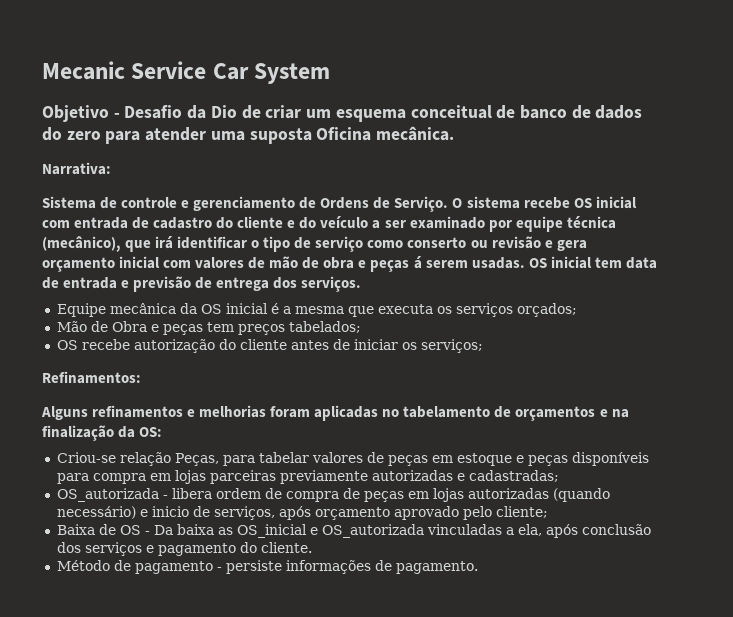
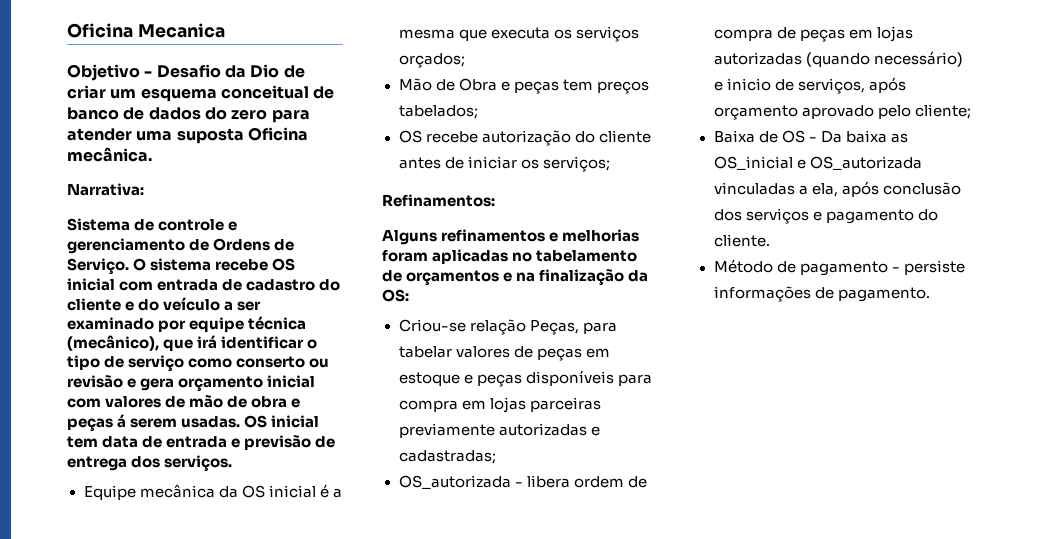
- Mecanic Service Car System
+ Oficina Mecanica

